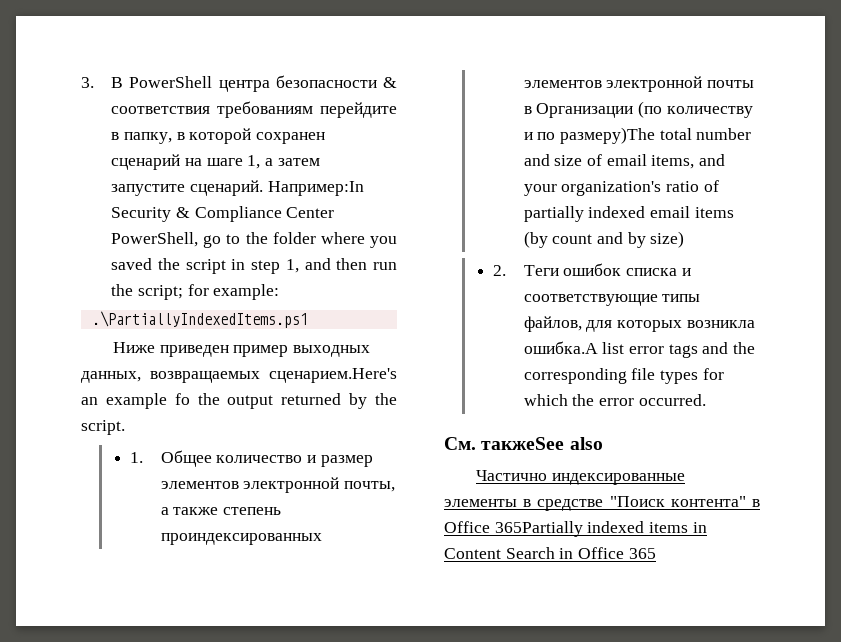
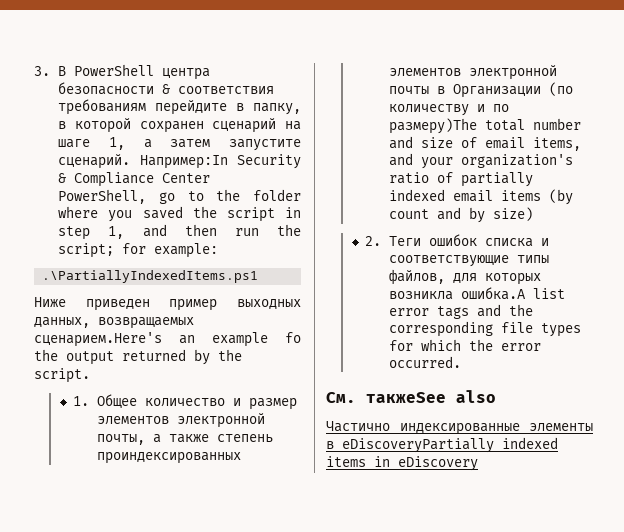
- Частично индексированные элементы в средстве "Поиск контента" в Office 365Partially indexed items in Content Search in Office 365
+ Частично индексированные элементы в eDiscoveryPartially indexed items in eDiscovery

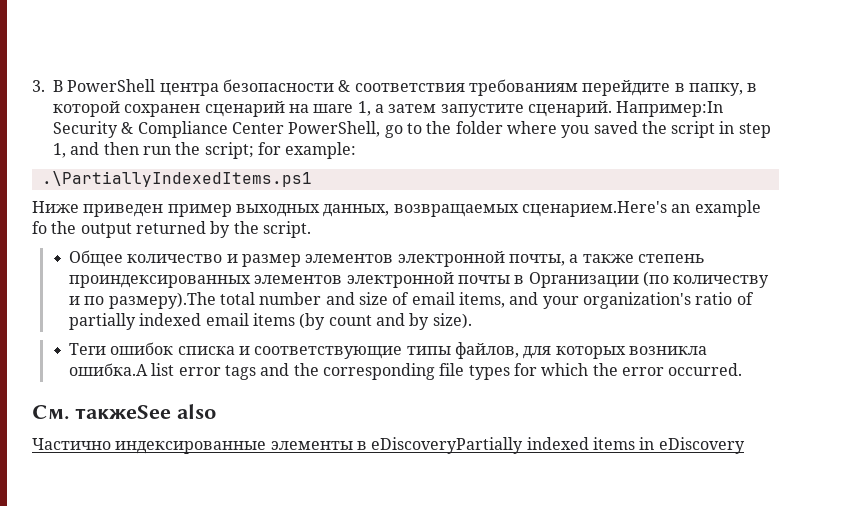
- 1. Общее количество и размер элементов электронной почты, а также степень проиндексированных элементов электронной почты в Организации (по количеству и по размеру)The total number and size of email items, and your organization's ratio of partially indexed email items (by count and by size)
- 2. Теги ошибок списка и соответствующие типы файлов, для которых возникла ошибка.A list error tags and the corresponding file types for which the error occurred.
+ Общее количество и размер элементов электронной почты, а также степень проиндексированных элементов электронной почты в Организации (по количеству и по размеру).The total number and size of email items, and your organization's ratio of partially indexed email items (by count and by size).
+ Теги ошибок списка и соответствующие типы файлов, для которых возникла ошибка.A list error tags and the corresponding file types for which the error occurred.

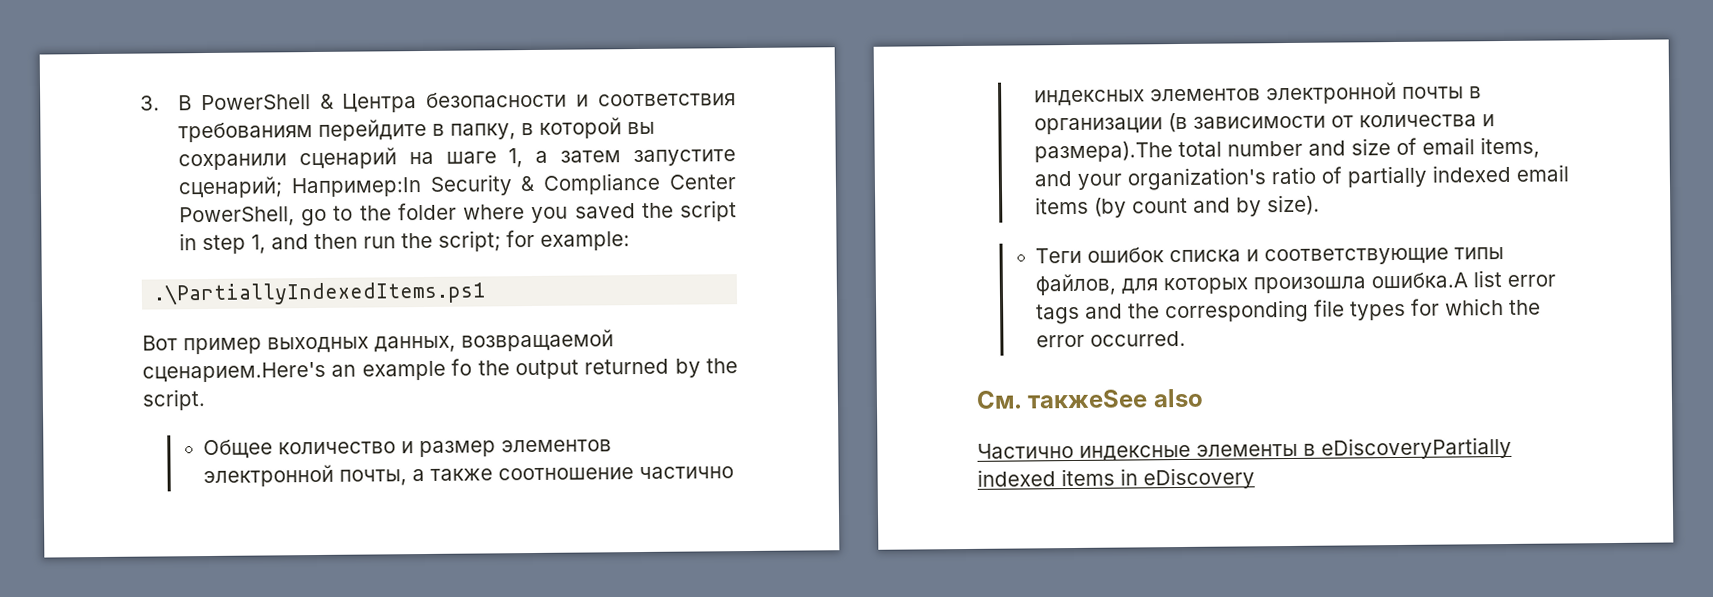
- 3. В PowerShell центра безопасности & соответствия требованиям перейдите в папку, в которой сохранен сценарий на шаге 1, а затем запустите сценарий. Например:In Security & Compliance Center PowerShell, go to the folder where you saved the script in step 1, and then run the script; for example:
+ 3. В PowerShell & Центра безопасности и соответствия требованиям перейдите в папку, в которой вы сохранили сценарий на шаге 1, а затем запустите сценарий; Например:In Security & Compliance Center PowerShell, go to the folder where you saved the script in step 1, and then run the script; for example:
- Ниже приведен пример выходных данных, возвращаемых сценарием.Here's an example fo the output returned by the script.
+ Вот пример выходных данных, возвращаемой сценарием.Here's an example fo the output returned by the script.
- Общее количество и размер элементов электронной почты, а также степень проиндексированных элементов электронной почты в Организации (по количеству и по размеру).The total number and size of email items, and your organization's ratio of partially indexed email items (by count and by size).
+ Общее количество и размер элементов электронной почты, а также соотношение частично индексных элементов электронной почты в организации (в зависимости от количества и размера).The total number and size of email items, and your organization's ratio of partially indexed email items (by count and by size).
- Теги ошибок списка и соответствующие типы файлов, для которых возникла ошибка.A list error tags and the corresponding file types for which the error occurred.
+ Теги ошибок списка и соответствующие типы файлов, для которых произошла ошибка.A list error tags and the corresponding file types for which the error occurred.
- Частично индексированные элементы в eDiscoveryPartially indexed items in eDiscovery
+ Частично индексные элементы в eDiscoveryPartially indexed items in eDiscovery

